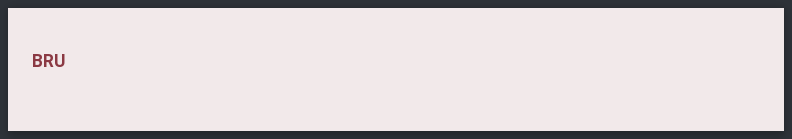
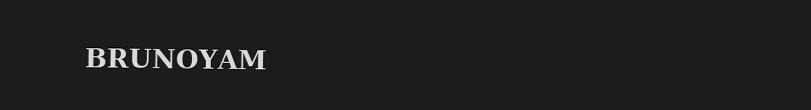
- BRU
+ BRUNOYAM

